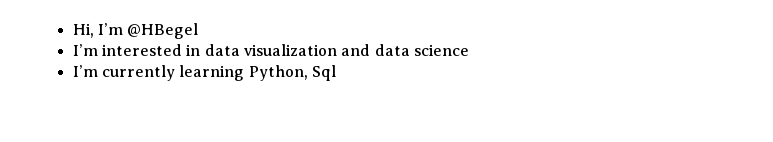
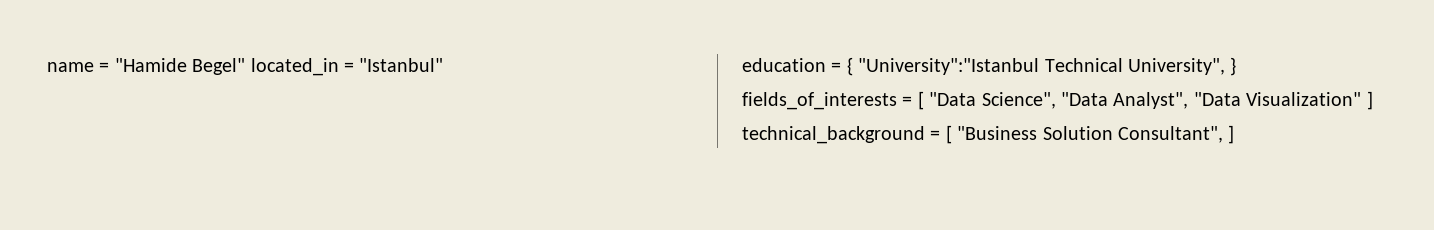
- Hi, I’m @HBegel
- I’m interested in data visualization and data science
- I’m currently learning Python, Sql
+ name = "Hamide Begel" located_in = "Istanbul"
+ education = { "University":"Istanbul Technical University", }
+ fields_of_interests = [ "Data Science", "Data Analyst", "Data Visualization" ]
+ technical_background = [ "Business Solution Consultant", ]

